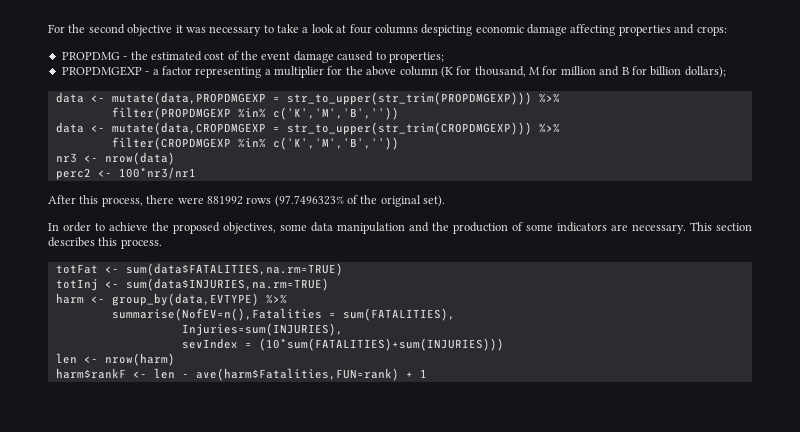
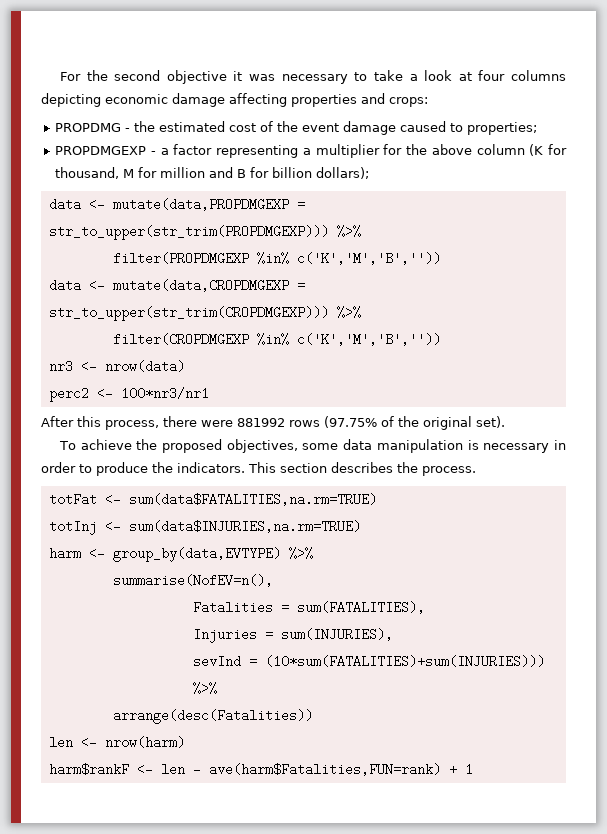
- For the second objective it was necessary to take a look at four columns despicting economic damage affecting properties and crops:
+ For the second objective it was necessary to take a look at four columns depicting economic damage affecting properties and crops:
- After this process, there were 881992 rows (97.7496323% of the original set).
+ After this process, there were 881992 rows (97.75% of the original set).
- In order to achieve the proposed objectives, some data manipulation and the production of some indicators are necessary.
+ To achieve the proposed objectives, some data manipulation is necessary in order to produce the indicators.
- This section describes this process.
+ This section describes the process.
- summarise(NofEV=n(),Fatalities = sum(FATALITIES),
+ summarise(NofEV=n(),
+ Fatalities = sum(FATALITIES),
- Injuries=sum(INJURIES),
- sevIndex = (10*sum(FATALITIES)+sum(INJURIES)))
+ Injuries = sum(INJURIES),
+ sevInd = (10*sum(FATALITIES)+sum(INJURIES))) %>%
+ arrange(desc(Fatalities))

